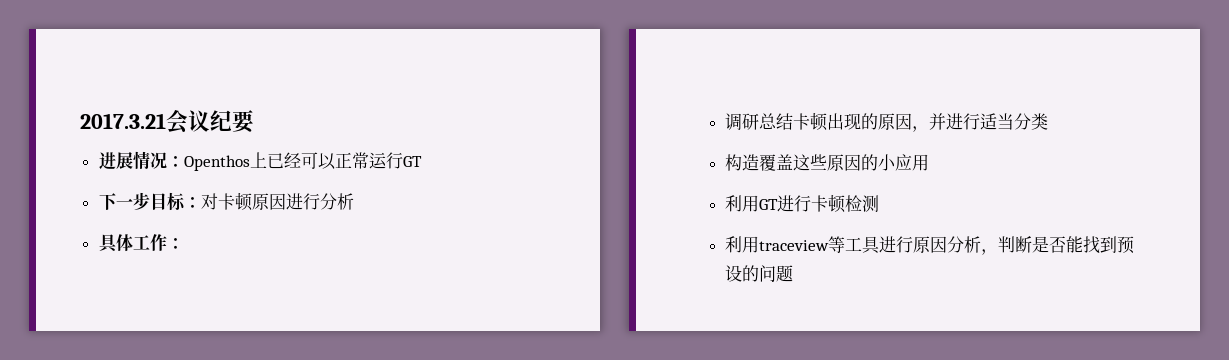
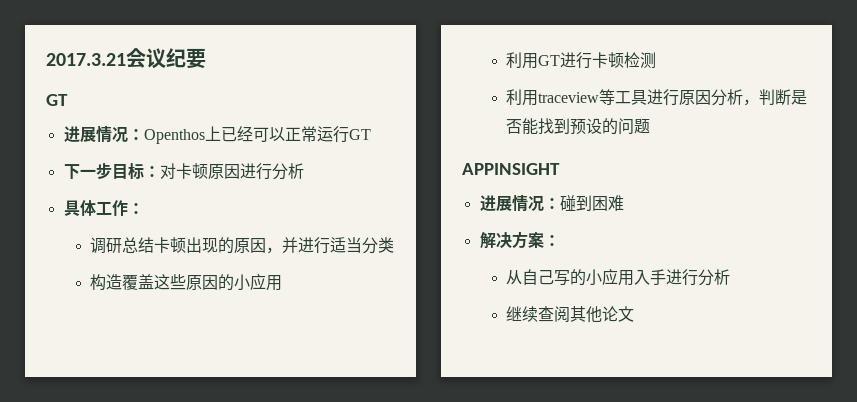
  2017.3.21会议纪要
+ GT
+ APPINSIGHT
+ 进展情况：碰到困难
+ 解决方案：
+ 从自己写的小应用入手进行分析
+ 继续查阅其他论文

